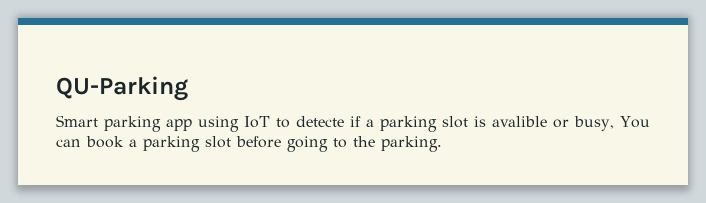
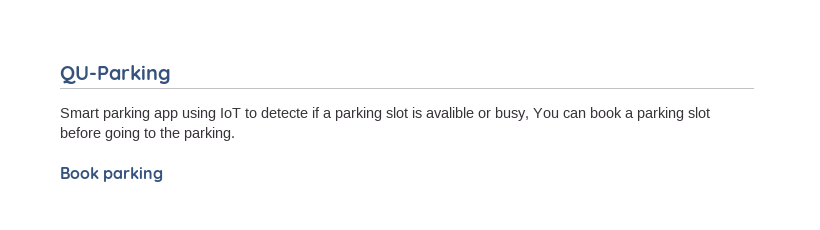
+ Book parking

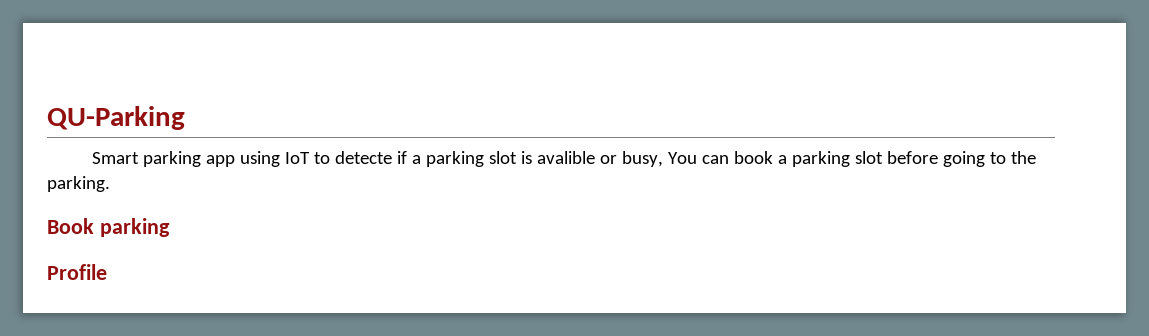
+ Profile

